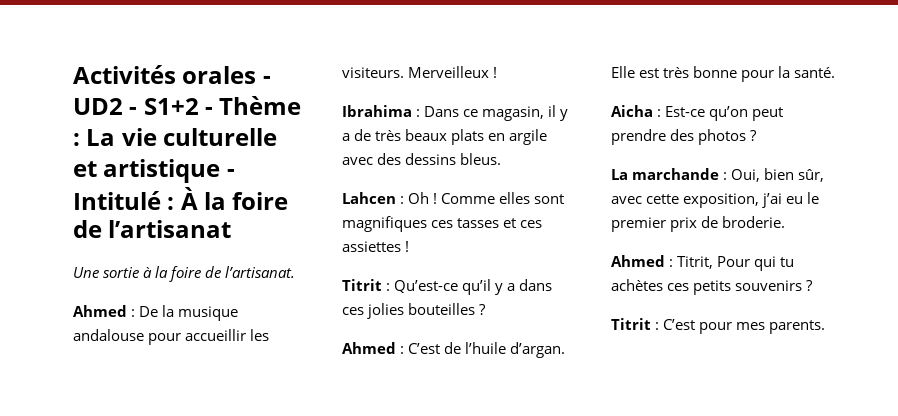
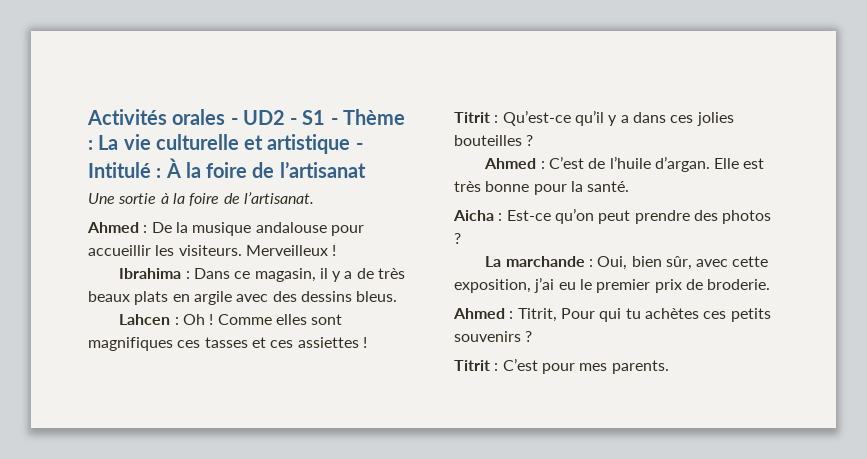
- Activités orales - UD2 - S1+2 - Thème : La vie culturelle et artistique - Intitulé : À la foire de l’artisanat
+ Activités orales - UD2 - S1 - Thème : La vie culturelle et artistique - Intitulé : À la foire de l’artisanat

